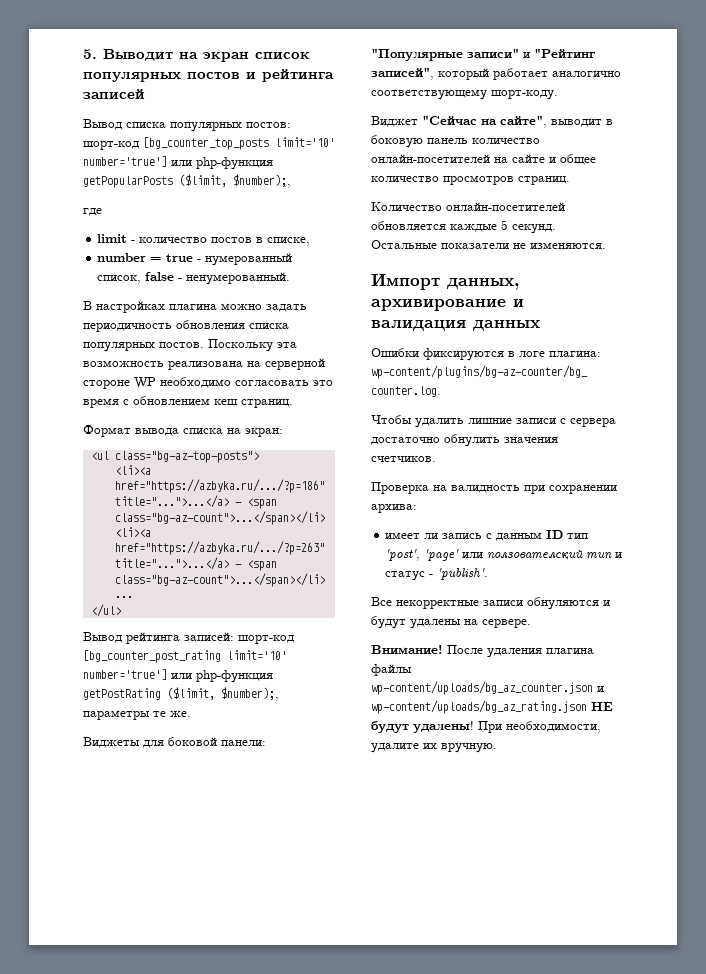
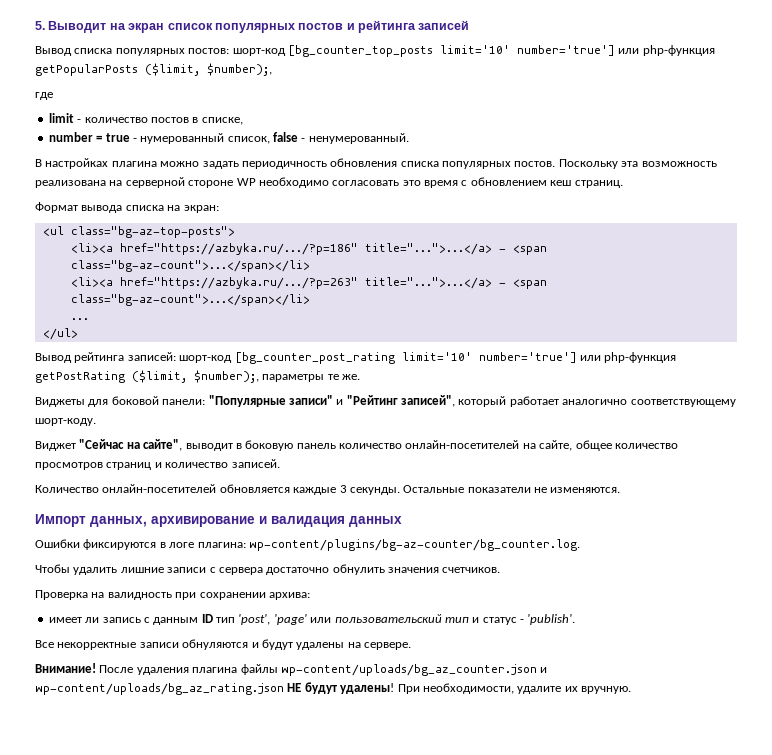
- Виджет "Сейчас на сайте", выводит в боковую панель количество онлайн-посетителей на сайте и общее количество просмотров страниц.
+ Виджет "Сейчас на сайте", выводит в боковую панель количество онлайн-посетителей на сайте, общее количество просмотров страниц и количество записей.
- Количество онлайн-посетителей обновляется каждые 5 секунд.
+ Количество онлайн-посетителей обновляется каждые 3 секунды.
- имеет ли запись с данным ID тип 'post', 'page' или ползователский тип и статус - 'publish'.
+ имеет ли запись с данным ID тип 'post', 'page' или пользовательский тип и статус - 'publish'.

